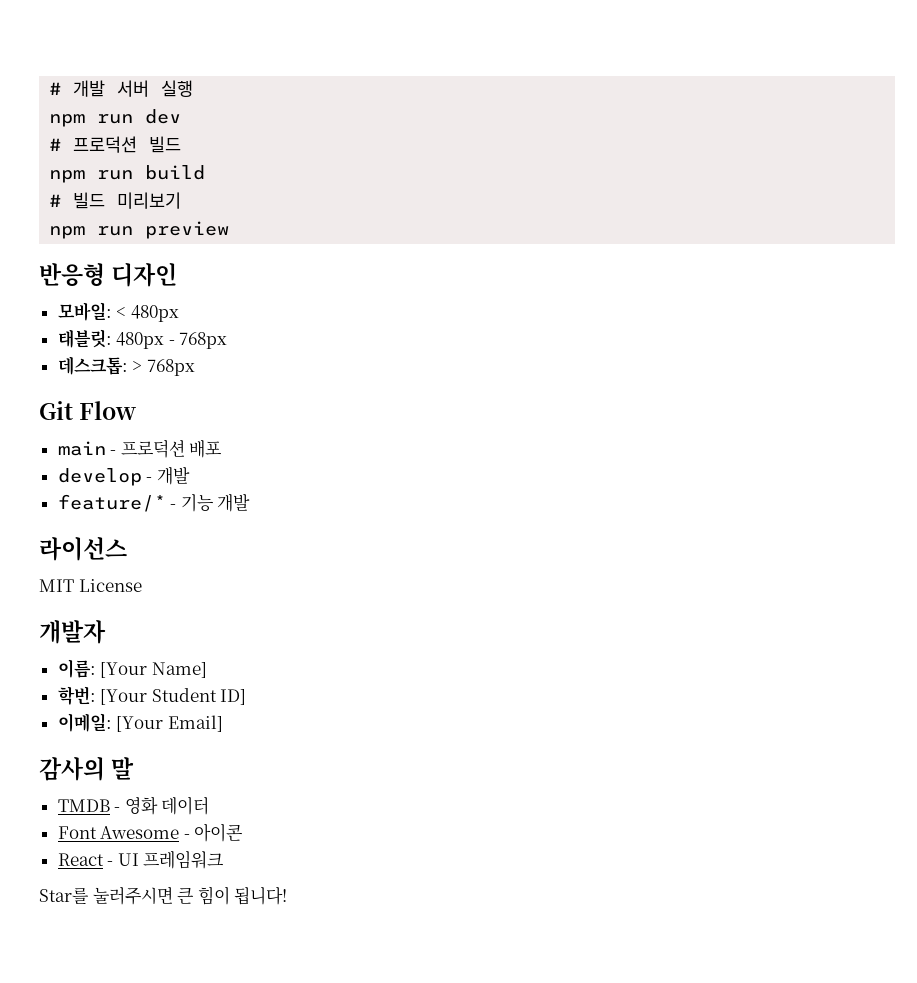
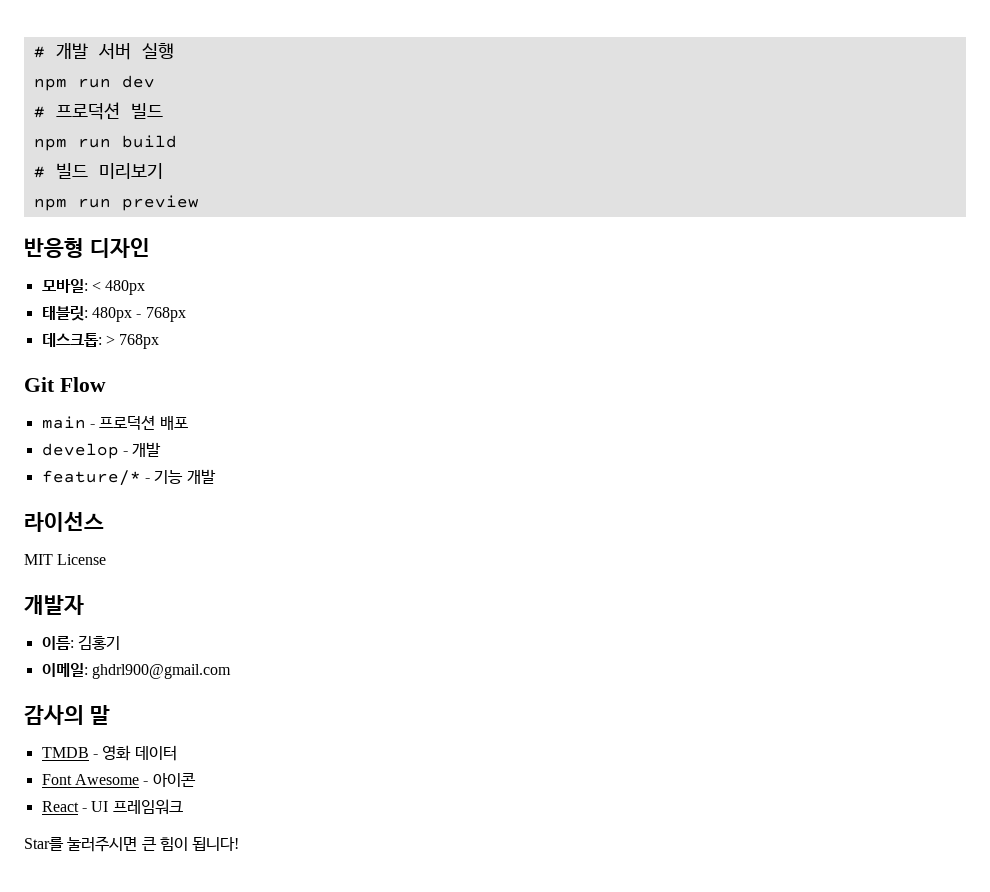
- 이름: [Your Name]
- 학번: [Your Student ID]
+ 이름: 김홍기
- 이메일: [Your Email]
+ 이메일: ghdrl900@gmail.com

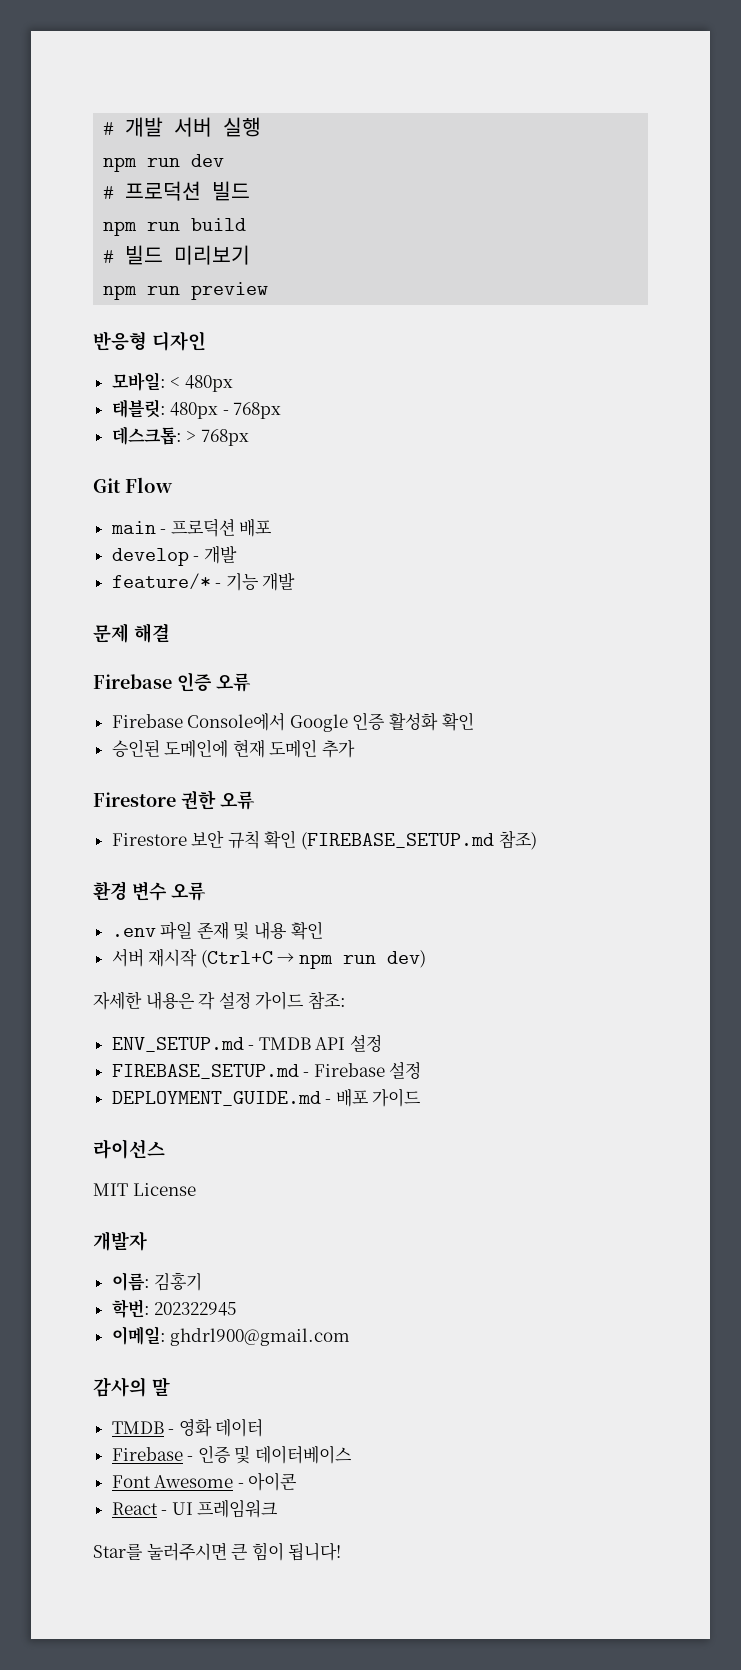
+ 문제 해결
+ Firebase 인증 오류
+ Firebase Console에서 Google 인증 활성화 확인
+ 승인된 도메인에 현재 도메인 추가
+ Firestore 권한 오류
+ Firestore 보안 규칙 확인 (FIREBASE_SETUP.md 참조)
+ 환경 변수 오류
+ .env 파일 존재 및 내용 확인
+ 서버 재시작 (Ctrl+C → npm run dev)
+ 자세한 내용은 각 설정 가이드 참조:
+ ENV_SETUP.md - TMDB API 설정
+ FIREBASE_SETUP.md - Firebase 설정
+ DEPLOYMENT_GUIDE.md - 배포 가이드
+ 학번: 202322945
+ Firebase - 인증 및 데이터베이스

